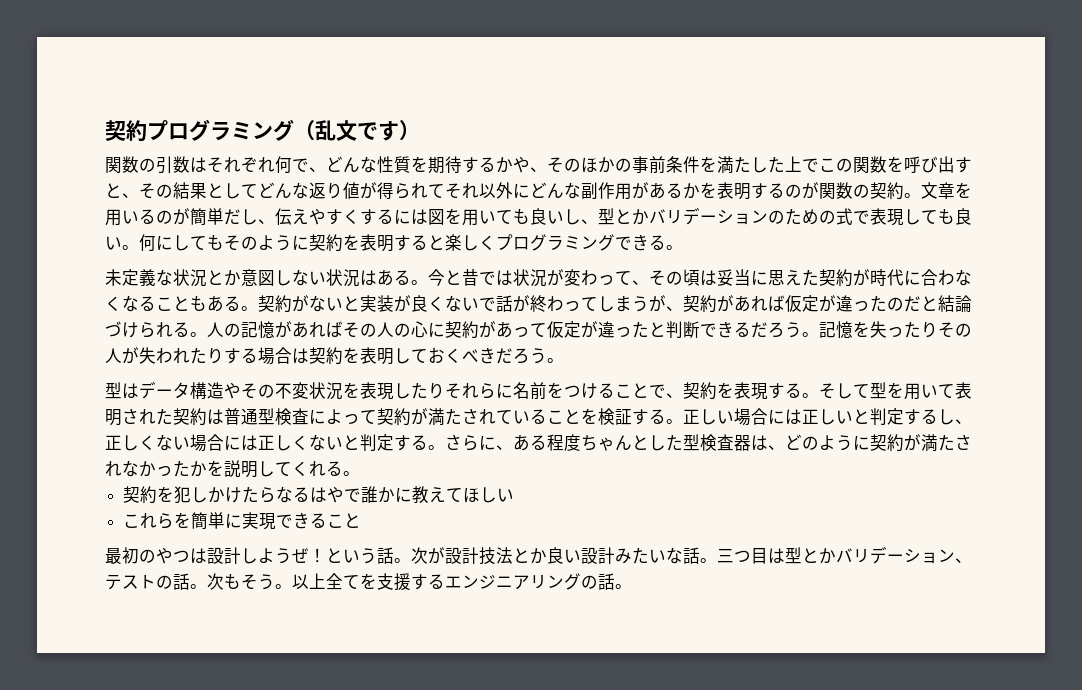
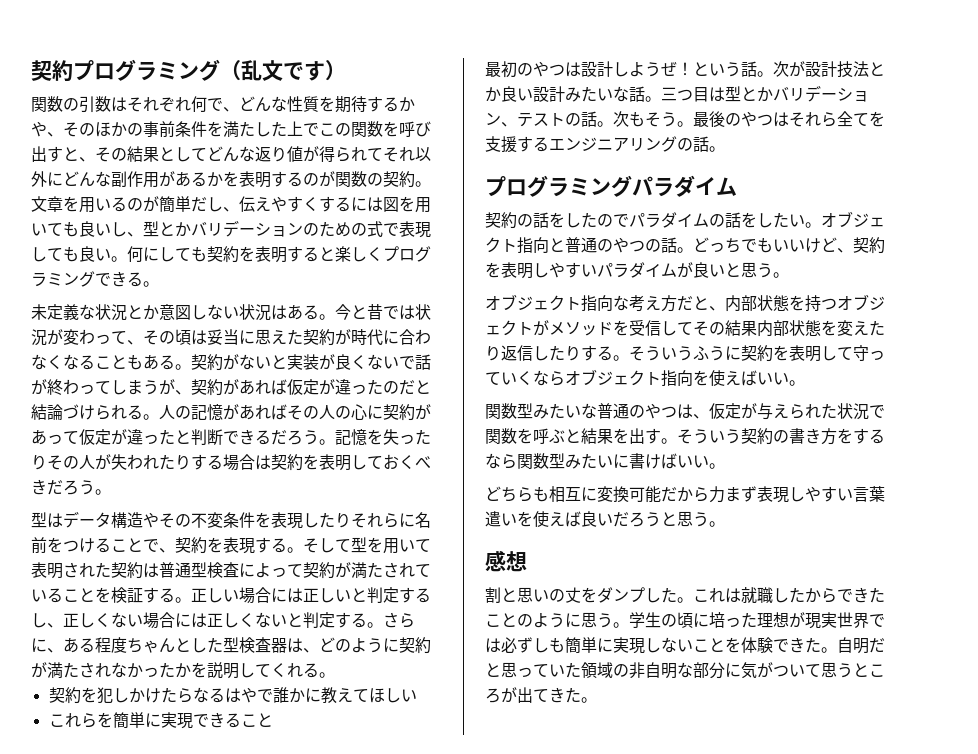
- 何にしてもそのように契約を表明すると楽しくプログラミングできる。
+ 何にしても契約を表明すると楽しくプログラミングできる。
- 型はデータ構造やその不変状況を表現したりそれらに名前をつけることで、契約を表現する。
+ 型はデータ構造やその不変条件を表現したりそれらに名前をつけることで、契約を表現する。
- 以上全てを支援するエンジニアリングの話。
+ 最後のやつはそれら全てを支援するエンジニアリングの話。
+ プログラミングパラダイム
+ 契約の話をしたのでパラダイムの話をしたい。オブジェクト指向と普通のやつの話。どっちでもいいけど、契約を表明しやすいパラダイムが良いと思う。
+ オブジェクト指向な考え方だと、内部状態を持つオブジェクトがメソッドを受信してその結果内部状態を変えたり返信したりする。そういうふうに契約を表明して守っていくならオブジェクト指向を使えばいい。
+ 関数型みたいな普通のやつは、仮定が与えられた状況で関数を呼ぶと結果を出す。そういう契約の書き方をするなら関数型みたいに書けばいい。
+ どちらも相互に変換可能だから力まず表現しやすい言葉遣いを使えば良いだろうと思う。
+ 感想
+ 割と思いの丈をダンプした。これは就職したからできたことのように思う。学生の頃に培った理想が現実世界では必ずしも簡単に実現しないことを体験できた。自明だと思っていた領域の非自明な部分に気がついて思うところが出てきた。

